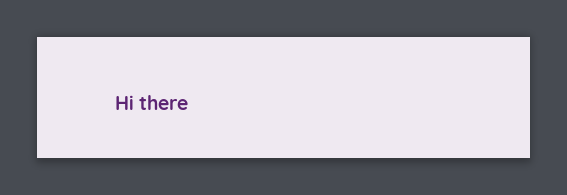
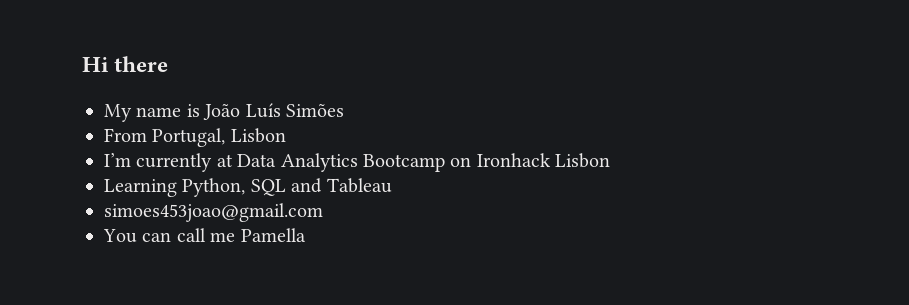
+ My name is João Luís Simões
+ From Portugal, Lisbon
+ I’m currently at Data Analytics Bootcamp on Ironhack Lisbon
+ Learning Python, SQL and Tableau
+ simoes453joao@gmail.com
+ You can call me Pamella

